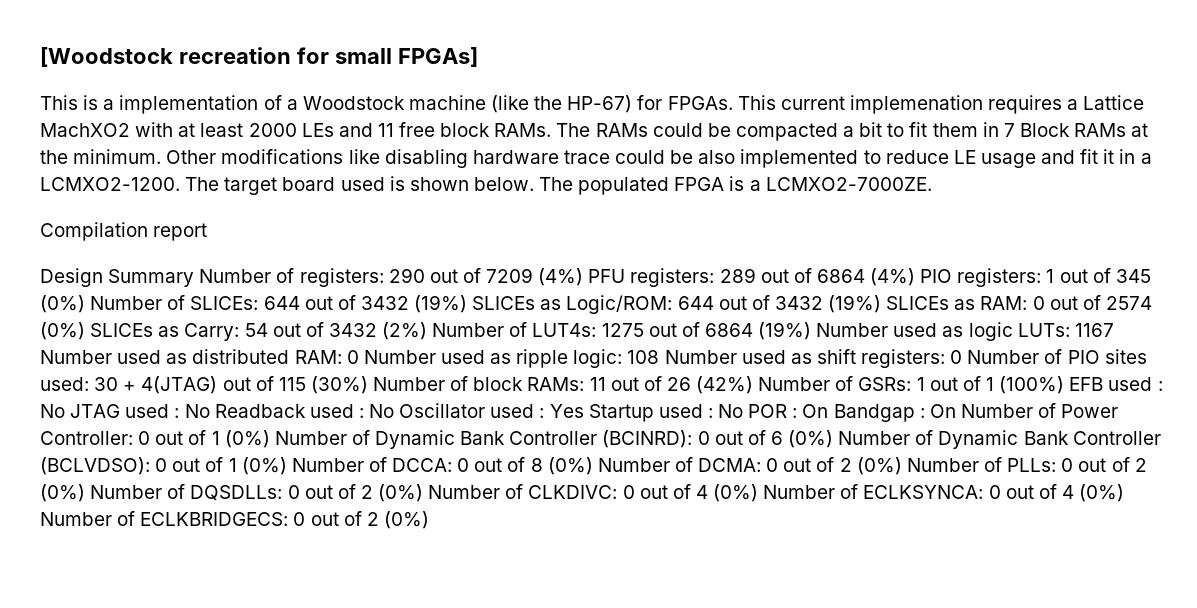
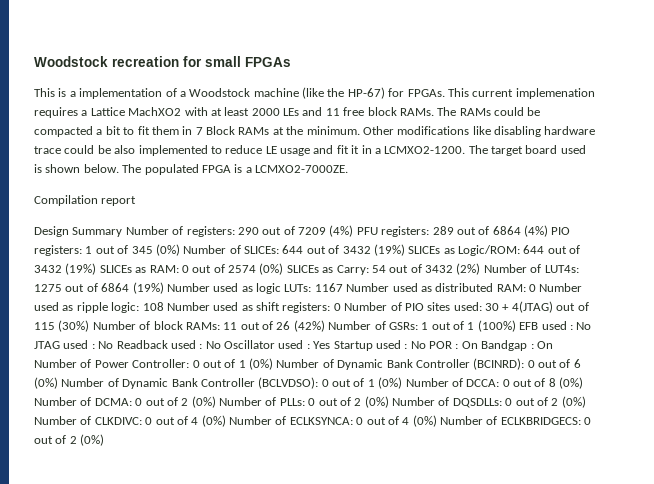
- [Woodstock recreation for small FPGAs]
+ Woodstock recreation for small FPGAs

